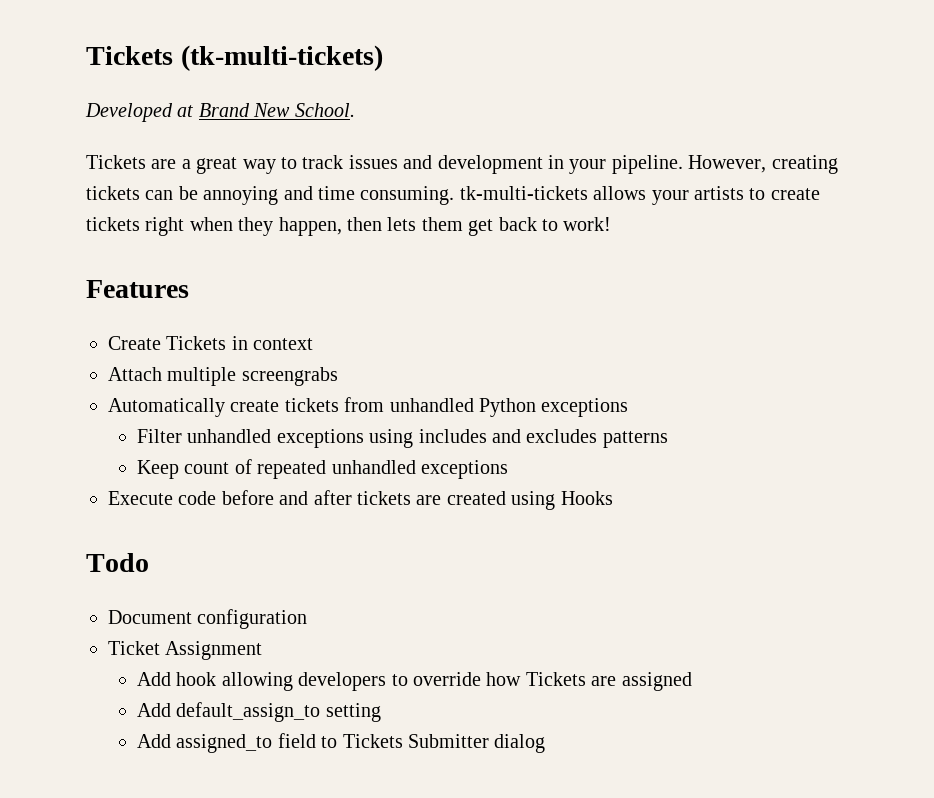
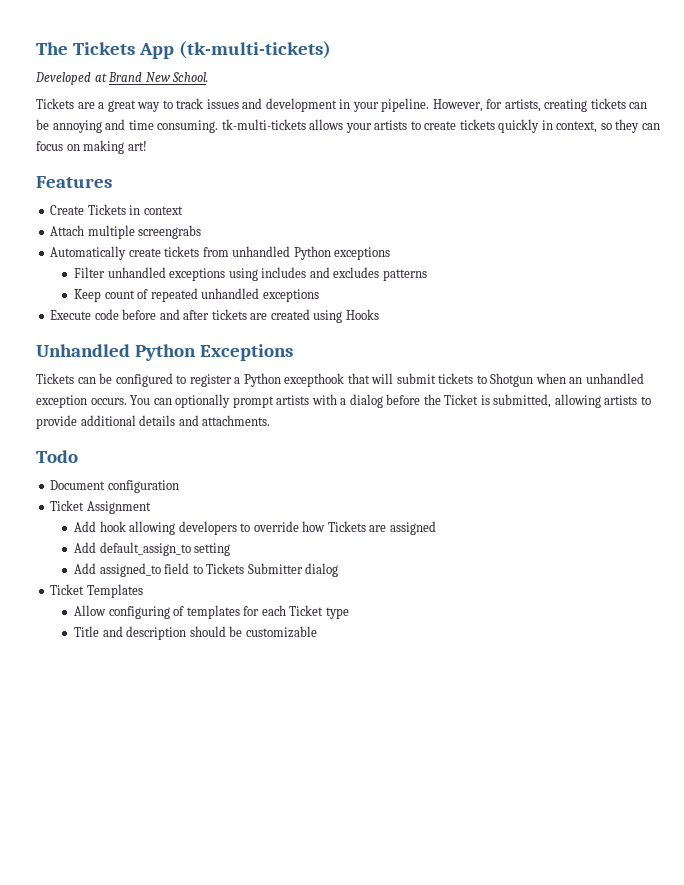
- Tickets (tk-multi-tickets)
+ The Tickets App (tk-multi-tickets)
- However, creating tickets can be annoying and time consuming. tk-multi-tickets allows your artists to create tickets right when they happen, then lets them get back to work!
+ However, for artists, creating tickets can be annoying and time consuming. tk-multi-tickets allows your artists to create tickets quickly in context, so they can focus on making art!
+ Unhandled Python Exceptions
+ Tickets can be configured to register a Python excepthook that will submit tickets to Shotgun when an unhandled exception occurs. You can optionally prompt artists with a dialog before the Ticket is submitted, allowing artists to provide additional details and attachments.
+ Ticket Templates
+ Allow configuring of templates for each Ticket type
+ Title and description should be customizable

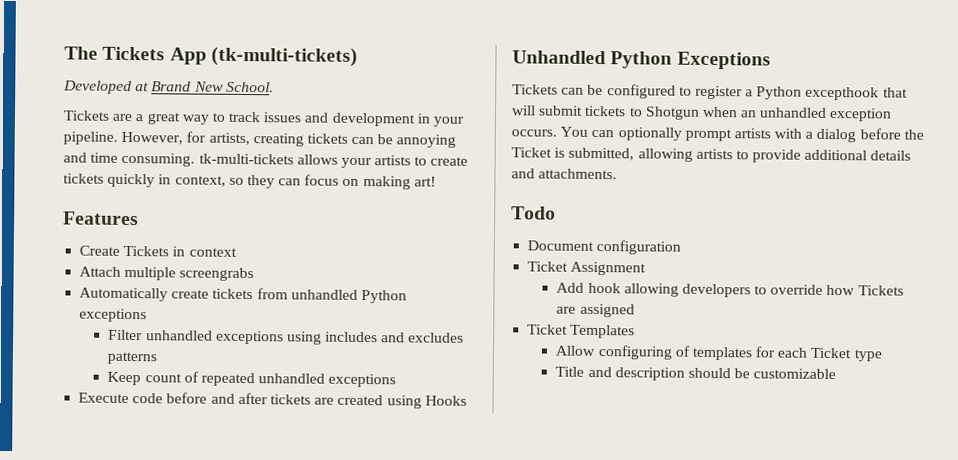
- Add default_assign_to setting
- Add assigned_to field to Tickets Submitter dialog

